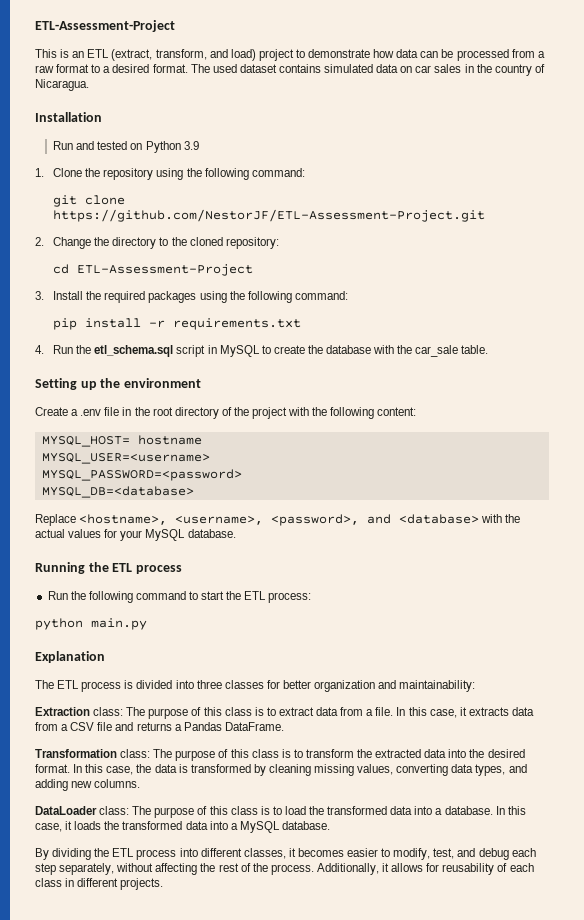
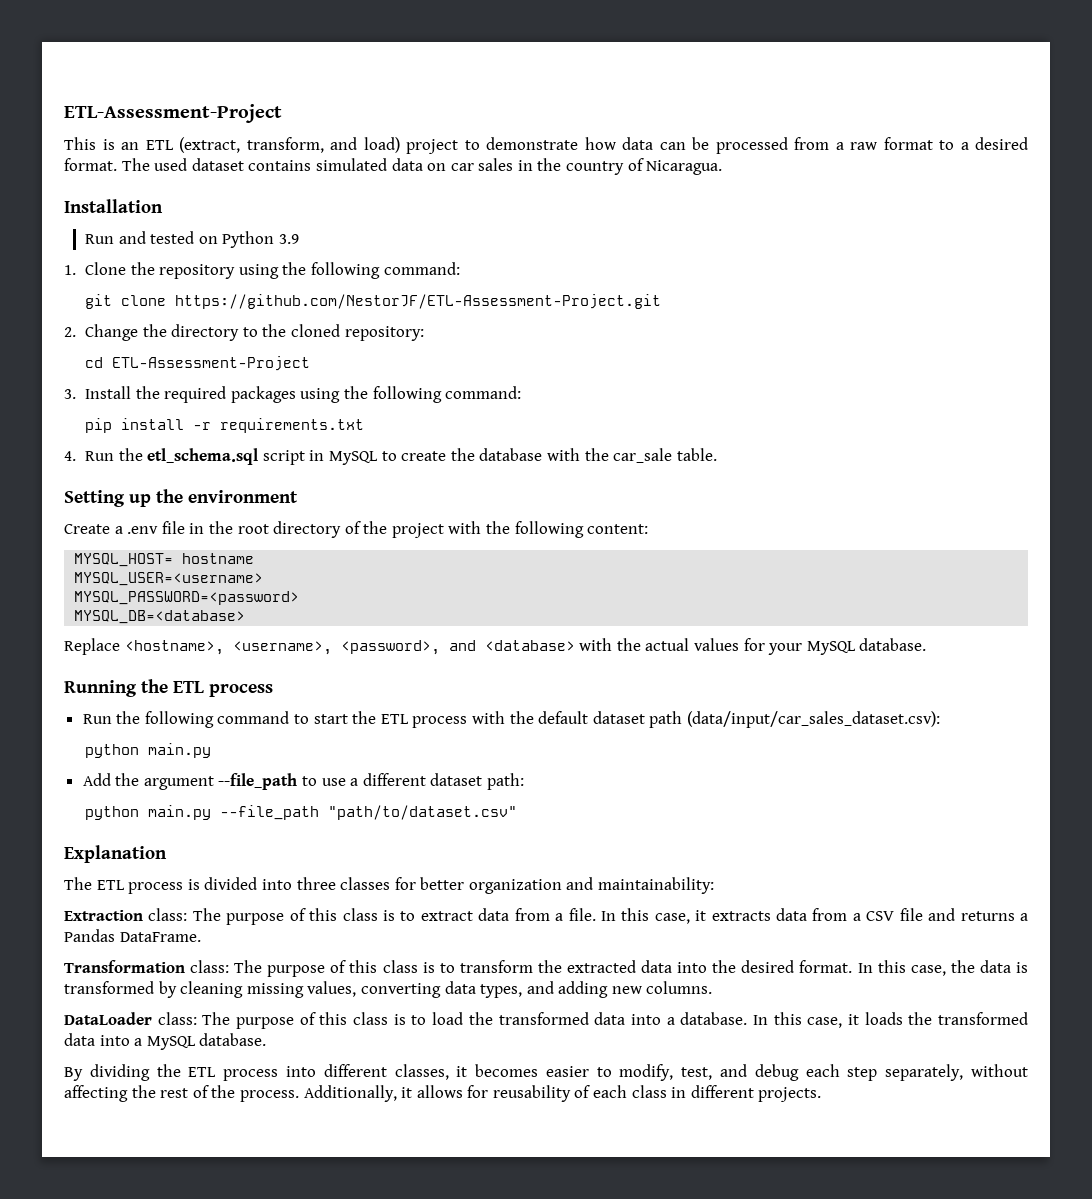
- Run the following command to start the ETL process:
+ Run the following command to start the ETL process with the default dataset path (data/input/car_sales_dataset.csv):
  python main.py
+ Add the argument --file_path to use a different dataset path:
+ python main.py --file_path "path/to/dataset.csv"

